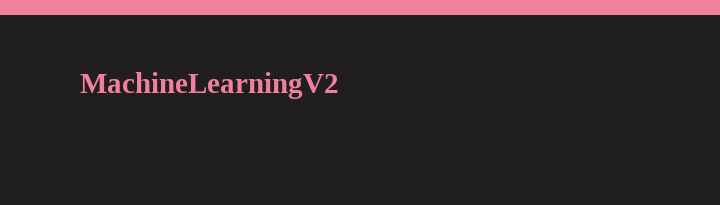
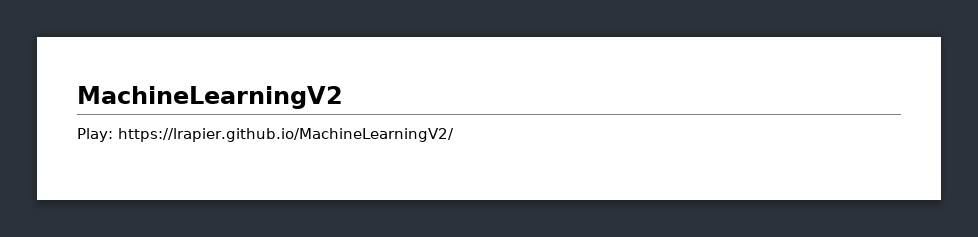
+ Play: https://lrapier.github.io/MachineLearningV2/

